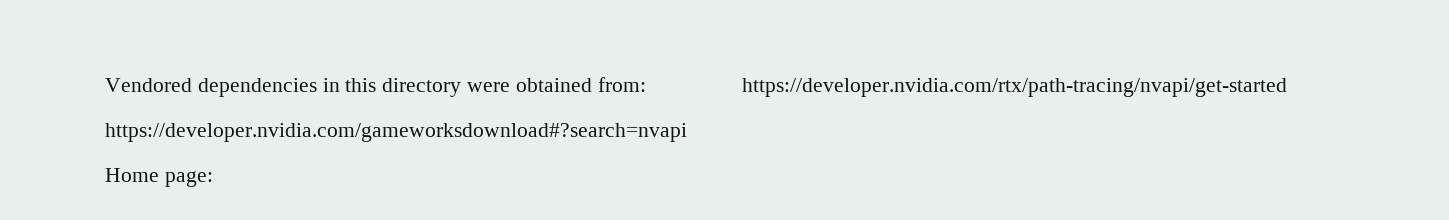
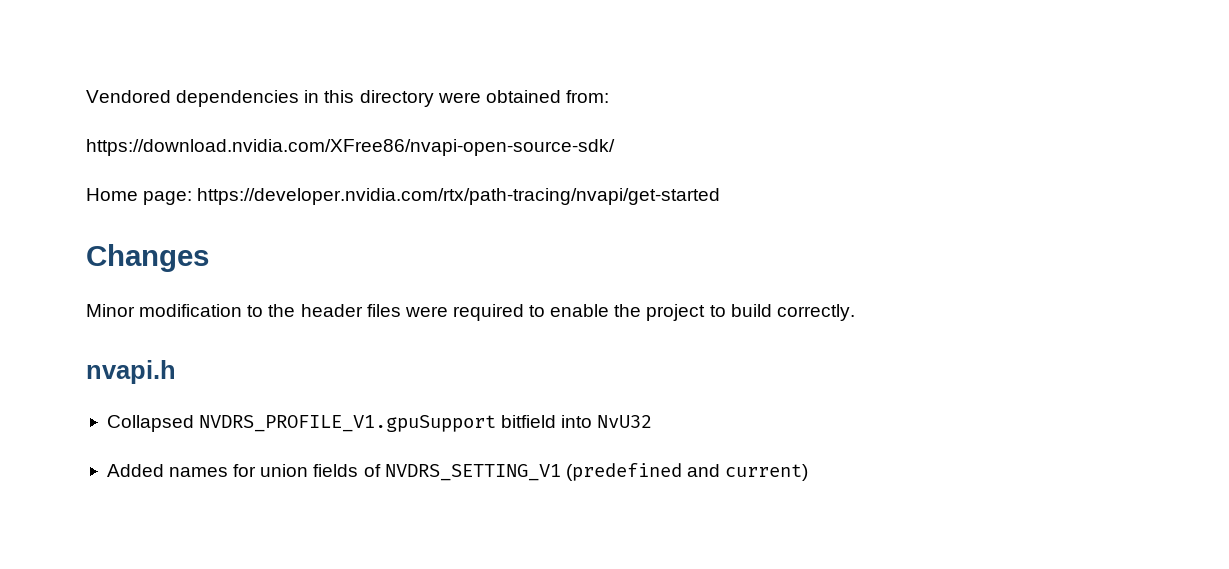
- https://developer.nvidia.com/gameworksdownload#?search=nvapi
+ https://download.nvidia.com/XFree86/nvapi-open-source-sdk/
+ Changes
+ Minor modification to the header files were required to enable the project to build correctly.
+ nvapi.h
+ Collapsed NVDRS_PROFILE_V1.gpuSupport bitfield into NvU32
+ Added names for union fields of NVDRS_SETTING_V1 (predefined and current)

